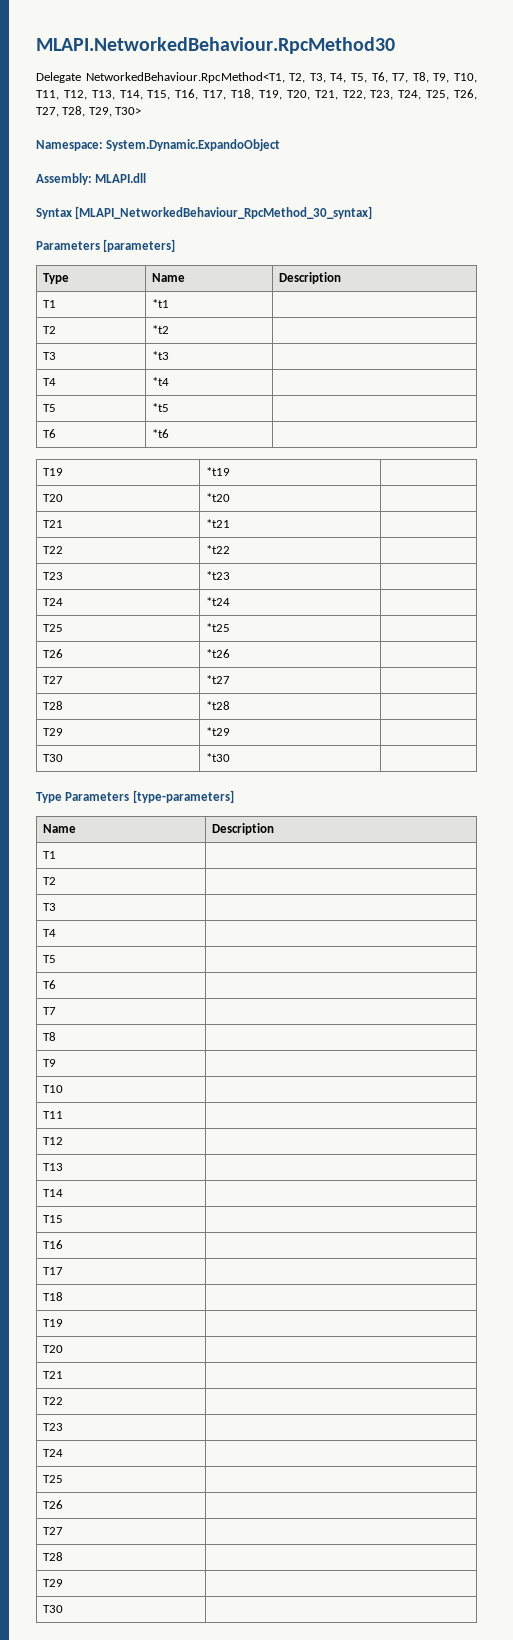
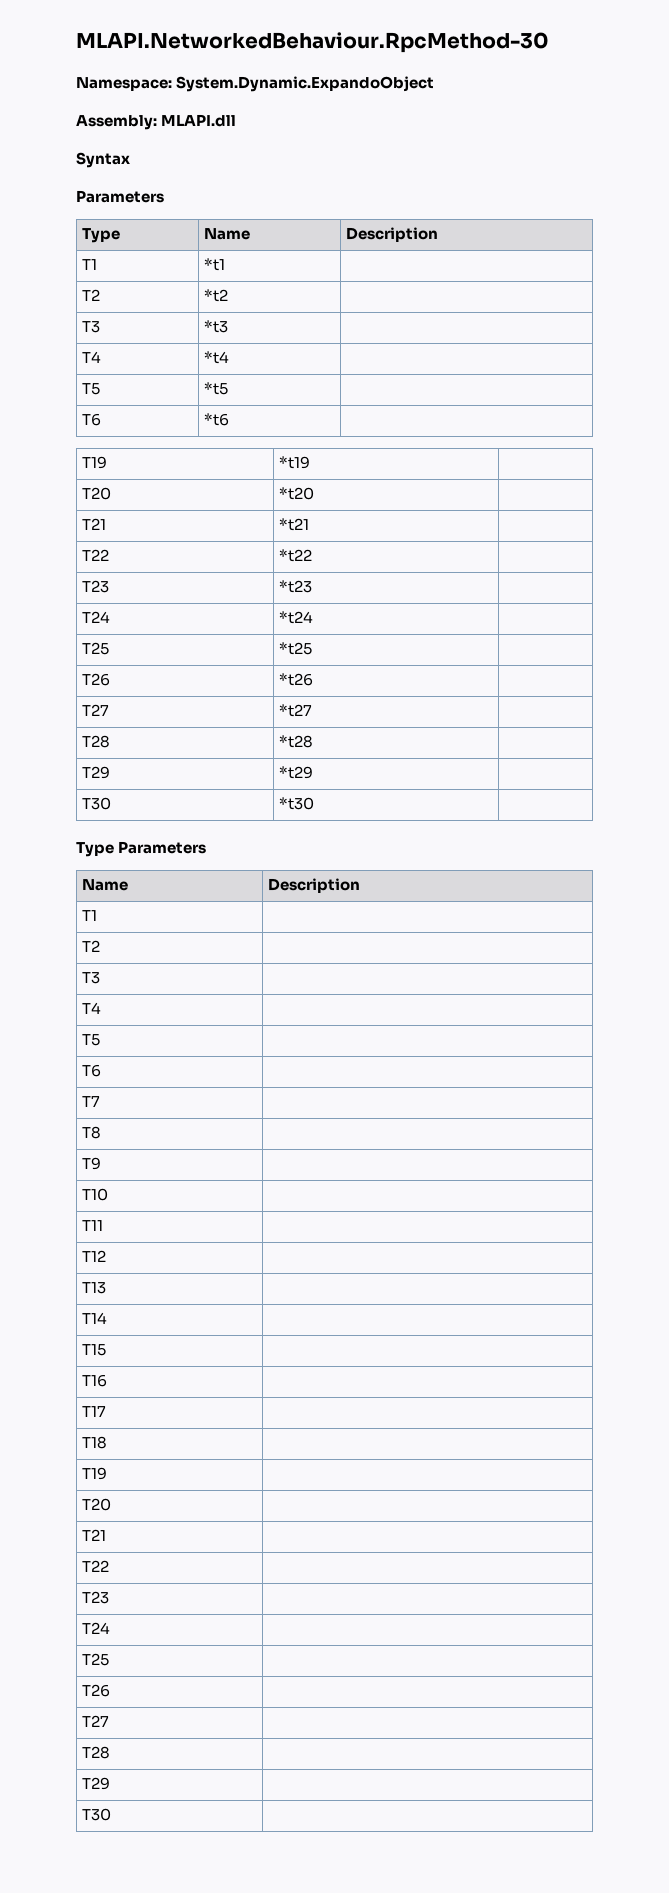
- MLAPI.NetworkedBehaviour.RpcMethod30
- Delegate NetworkedBehaviour.RpcMethod<T1, T2, T3, T4, T5, T6, T7, T8, T9, T10, T11, T12, T13, T14, T15, T16, T17, T18, T19, T20, T21, T22, T23, T24, T25, T26, T27, T28, T29, T30>
+ MLAPI.NetworkedBehaviour.RpcMethod-30
- Syntax [MLAPI_NetworkedBehaviour_RpcMethod_30_syntax]
- Parameters [parameters]
+ Syntax
+ Parameters
- Type Parameters [type-parameters]
+ Type Parameters

